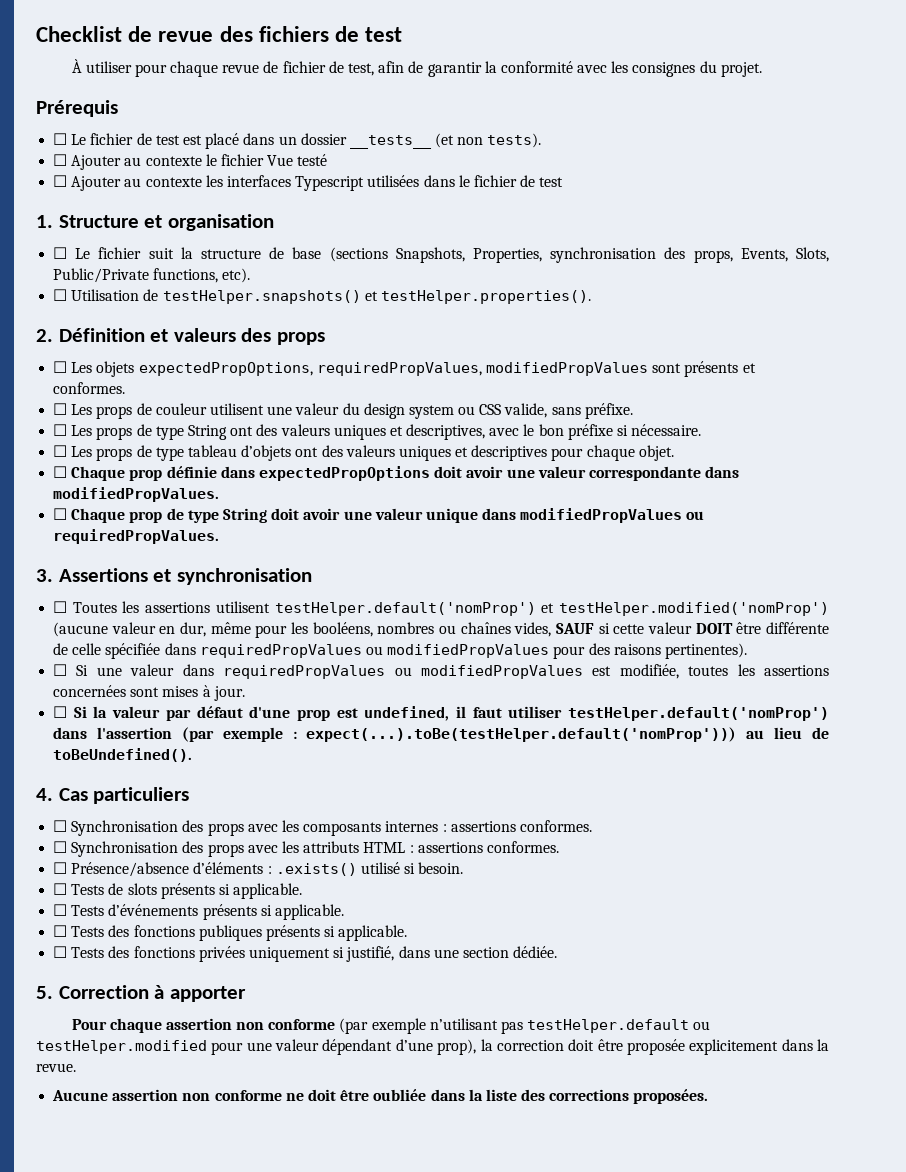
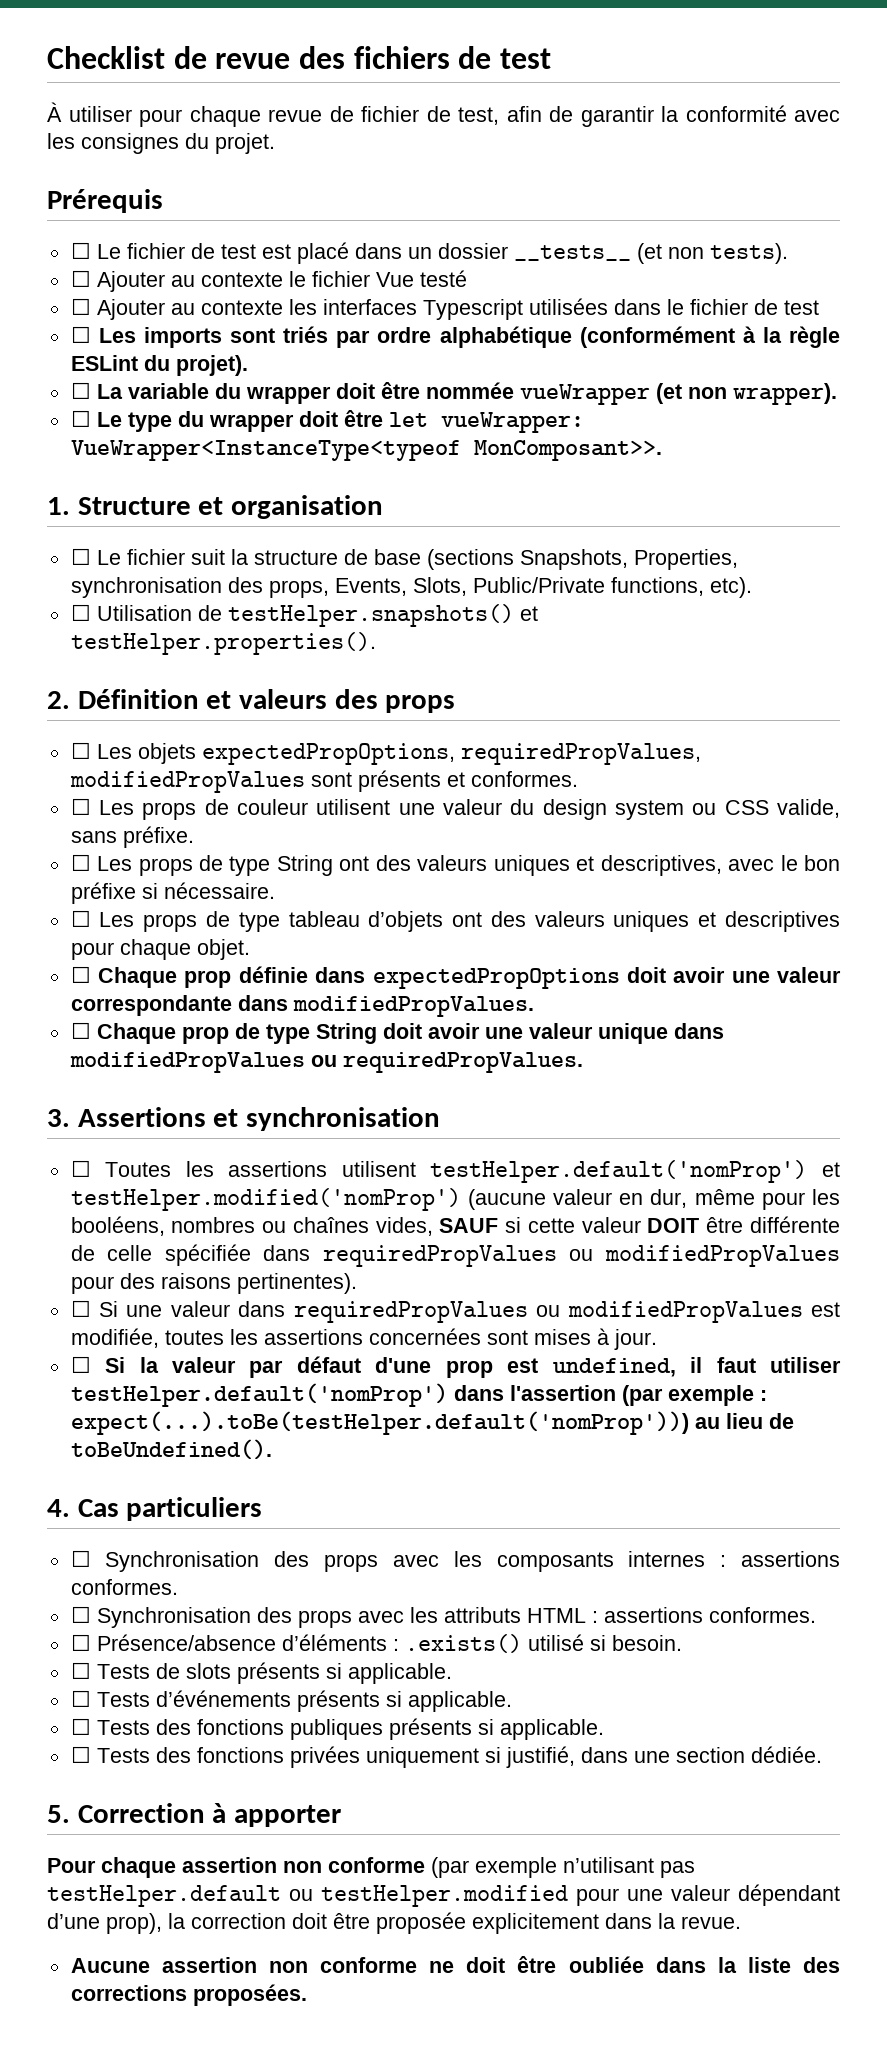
+ ☐ Les imports sont triés par ordre alphabétique (conformément à la règle ESLint du projet).
+ ☐ La variable du wrapper doit être nommée vueWrapper (et non wrapper).
+ ☐ Le type du wrapper doit être let vueWrapper: VueWrapper<InstanceType<typeof MonComposant>>.

